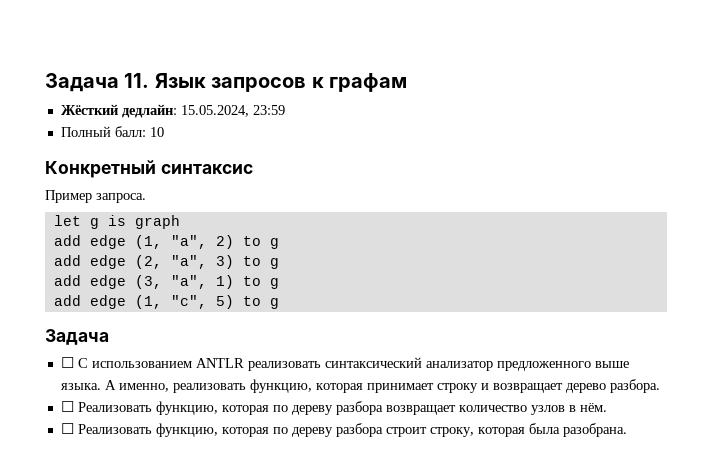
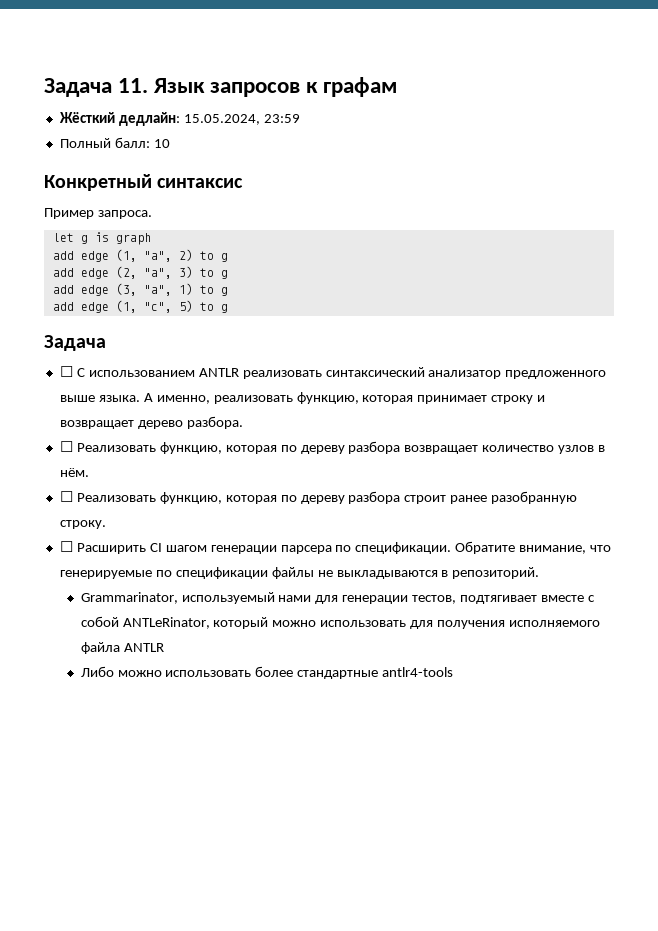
- ☐ Реализовать функцию, которая по дереву разбора строит строку, которая была разобрана.
+ ☐ Реализовать функцию, которая по дереву разбора строит ранее разобранную строку.
+ ☐ Расширить CI шагом генерации парсера по спецификации. Обратите внимание, что генерируемые по спецификации файлы не выкладываются в репозиторий.
+ Grammarinator, используемый нами для генерации тестов, подтягивает вместе с собой ANTLeRinator, который можно использовать для получения исполняемого файла ANTLR
+ Либо можно использовать более стандартные antlr4-tools

